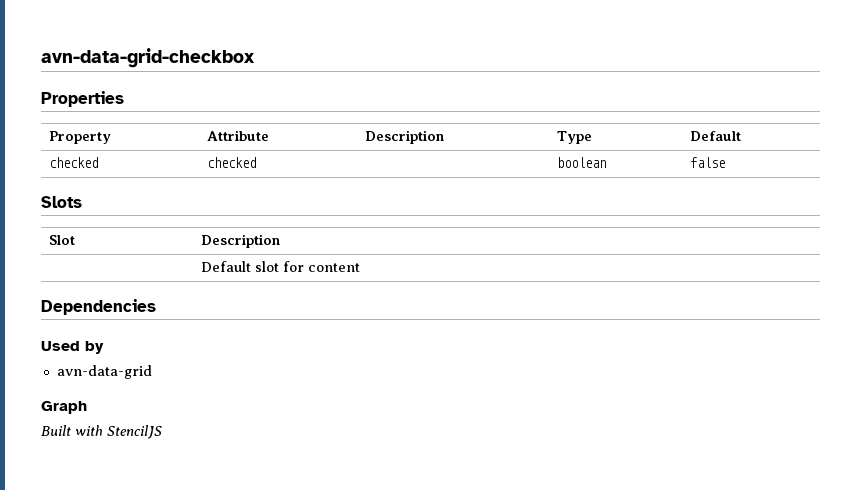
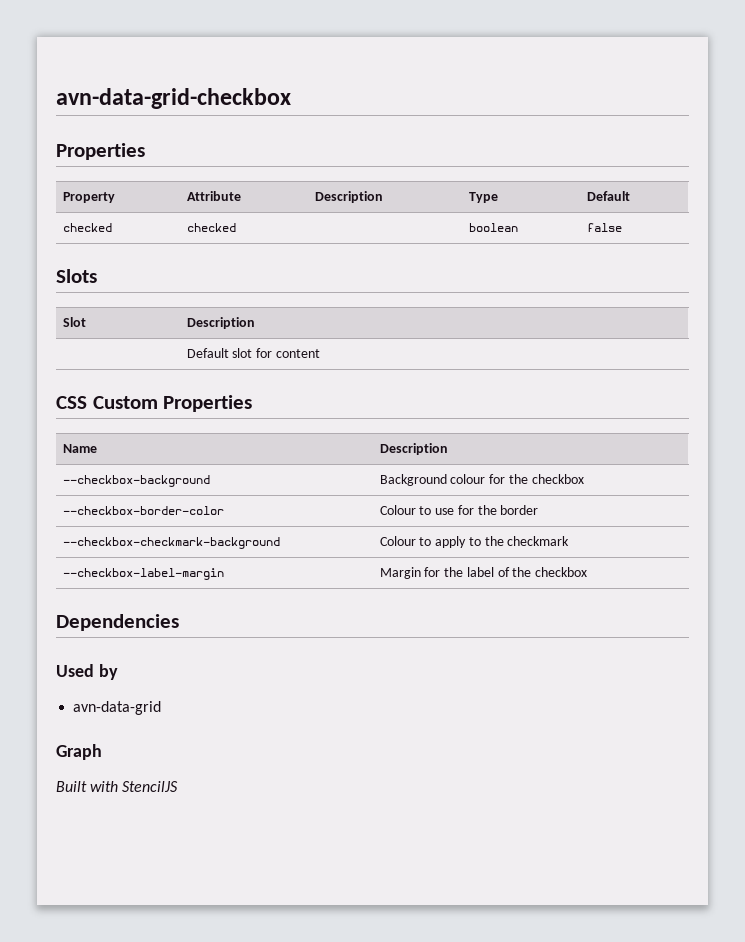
+ CSS Custom Properties
+ Name | Description
+ --checkbox-background | Background colour for the checkbox
+ --checkbox-border-color | Colour to use for the border
+ --checkbox-checkmark-background | Colour to apply to the checkmark
+ --checkbox-label-margin | Margin for the label of the checkbox

